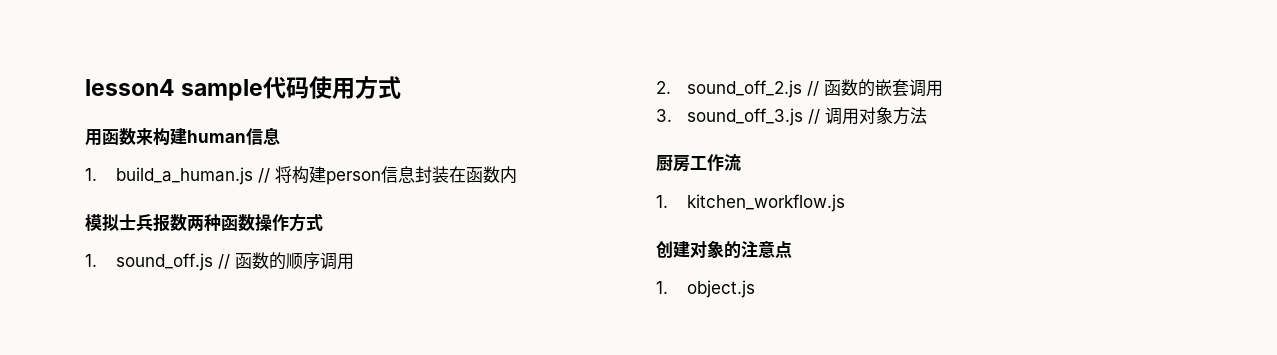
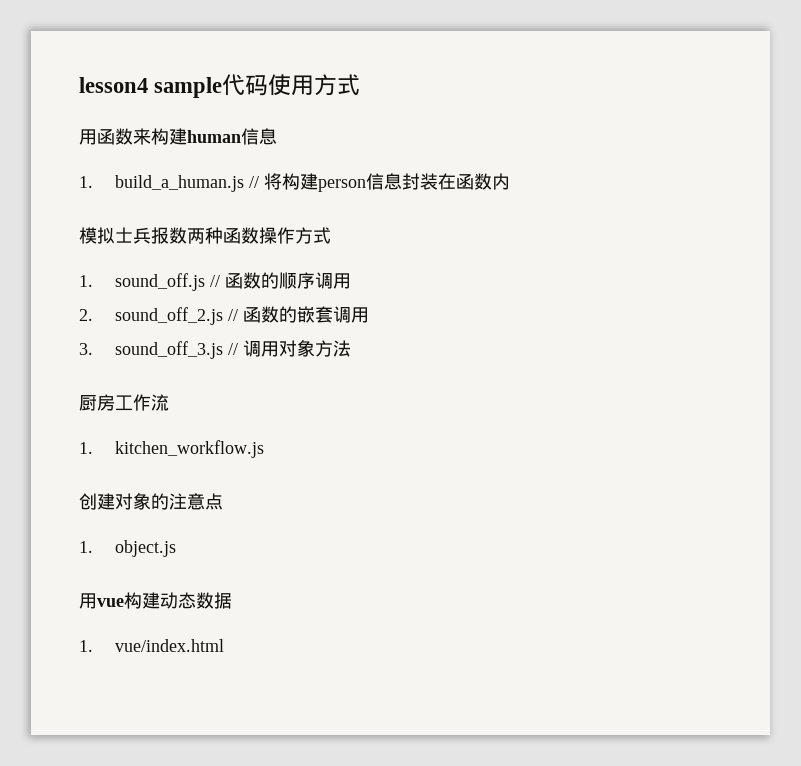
+ 用vue构建动态数据
+ 1. vue/index.html

